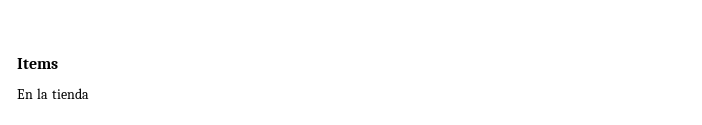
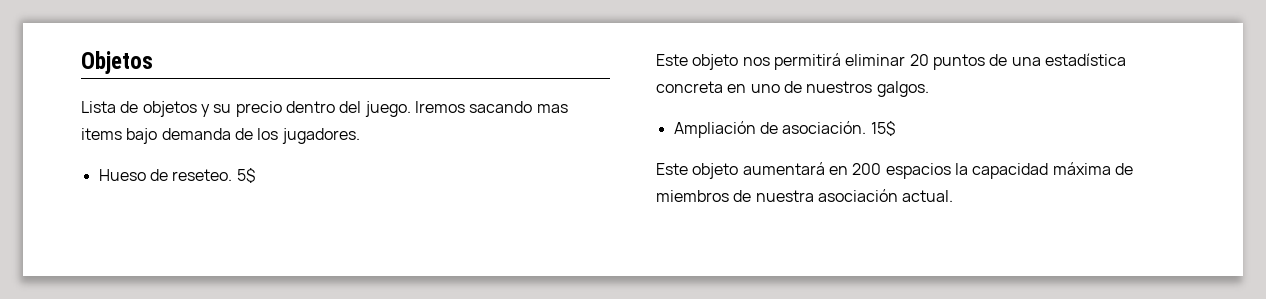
- Items
- En la tienda
+ Objetos
+ Lista de objetos y su precio dentro del juego. Iremos sacando mas items bajo demanda de los jugadores.
+ Hueso de reseteo. 5$
+ Este objeto nos permitirá eliminar 20 puntos de una estadística concreta en uno de nuestros galgos.
+ Ampliación de asociación. 15$
+ Este objeto aumentará en 200 espacios la capacidad máxima de miembros de nuestra asociación actual.

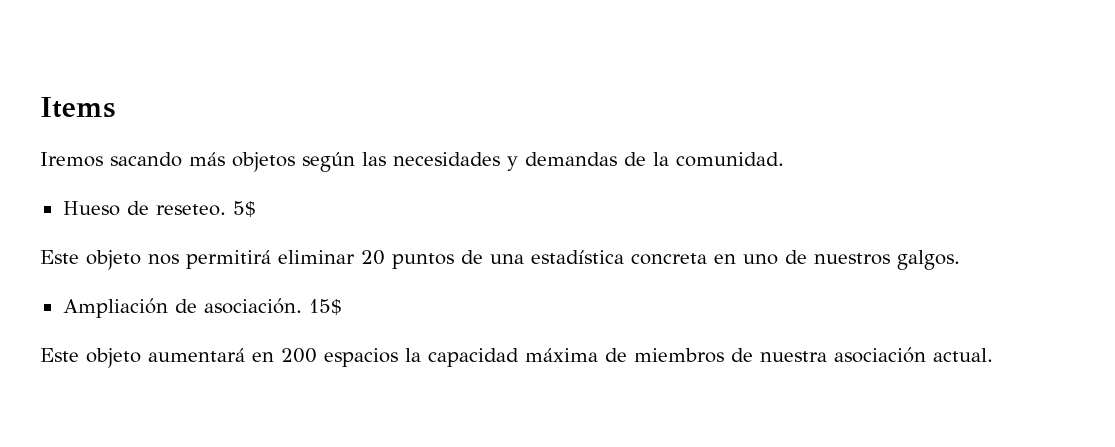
- Objetos
- Lista de objetos y su precio dentro del juego. Iremos sacando mas items bajo demanda de los jugadores.
+ Items
+ Iremos sacando más objetos según las necesidades y demandas de la comunidad.

